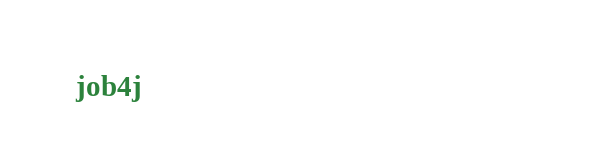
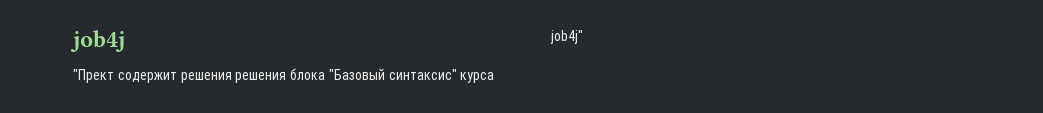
+ "Прект содержит решения решения блока "Базовый синтаксис" курса job4j"

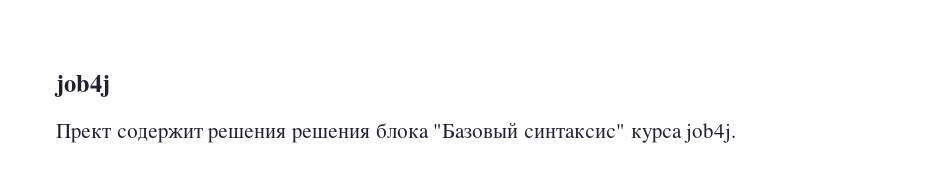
- "Прект содержит решения решения блока "Базовый синтаксис" курса job4j"
+ Прект содержит решения решения блока "Базовый синтаксис" курса job4j.

